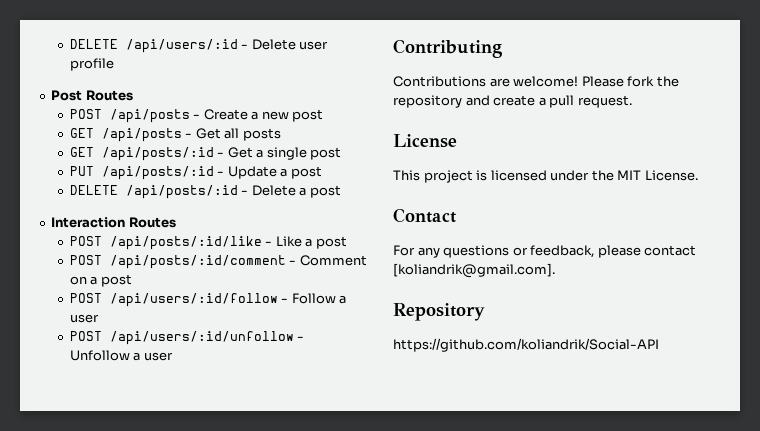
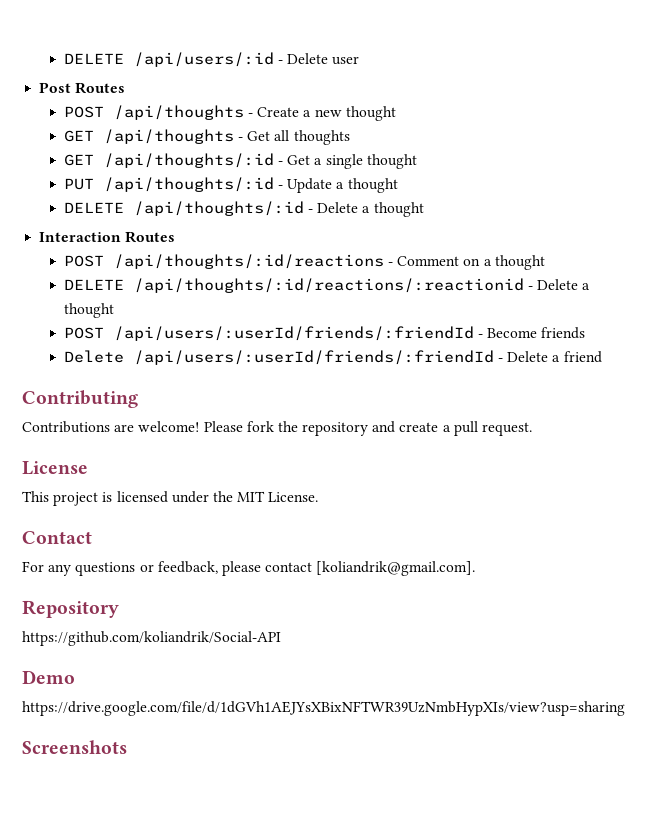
- DELETE /api/users/:id - Delete user profile
+ DELETE /api/users/:id - Delete user
- POST /api/posts - Create a new post
- GET /api/posts - Get all posts
- GET /api/posts/:id - Get a single post
+ POST /api/thoughts - Create a new thought
+ GET /api/thoughts - Get all thoughts
+ GET /api/thoughts/:id - Get a single thought
- PUT /api/posts/:id - Update a post
- DELETE /api/posts/:id - Delete a post
+ PUT /api/thoughts/:id - Update a thought
+ DELETE /api/thoughts/:id - Delete a thought
- POST /api/posts/:id/like - Like a post
- POST /api/posts/:id/comment - Comment on a post
- POST /api/users/:id/follow - Follow a user
- POST /api/users/:id/unfollow - Unfollow a user
+ POST /api/thoughts/:id/reactions - Comment on a thought
+ DELETE /api/thoughts/:id/reactions/:reactionid - Delete a thought
+ POST /api/users/:userId/friends/:friendId - Become friends
+ Delete /api/users/:userId/friends/:friendId - Delete a friend
+ Demo
+ https://drive.google.com/file/d/1dGVh1AEJYsXBixNFTWR39UzNmbHypXIs/view?usp=sharing
+ Screenshots

